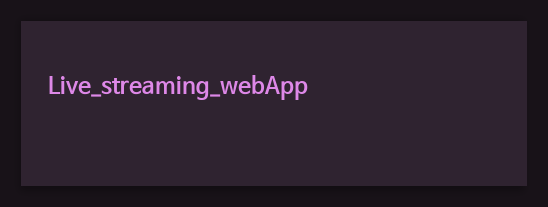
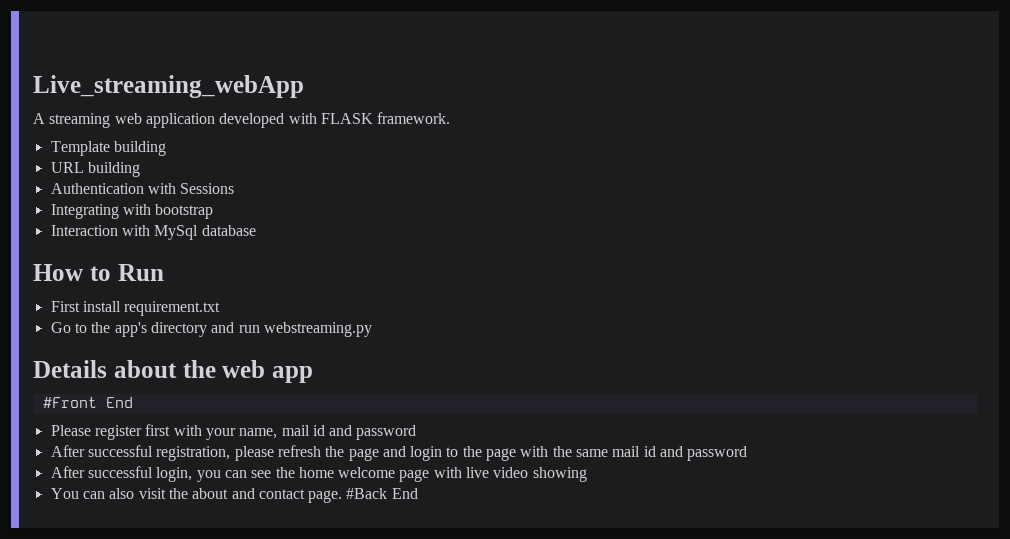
+ A streaming web application developed with FLASK framework.
+ Template building
+ URL building
+ Authentication with Sessions
+ Integrating with bootstrap
+ Interaction with MySql database
+ How to Run
+ First install requirement.txt
+ Go to the app's directory and run webstreaming.py
+ Details about the web app
+ #Front End
+ Please register first with your name, mail id and password
+ After successful registration, please refresh the page and login to the page with the same mail id and password
+ After successful login, you can see the home welcome page with live video showing
+ You can also visit the about and contact page. #Back End

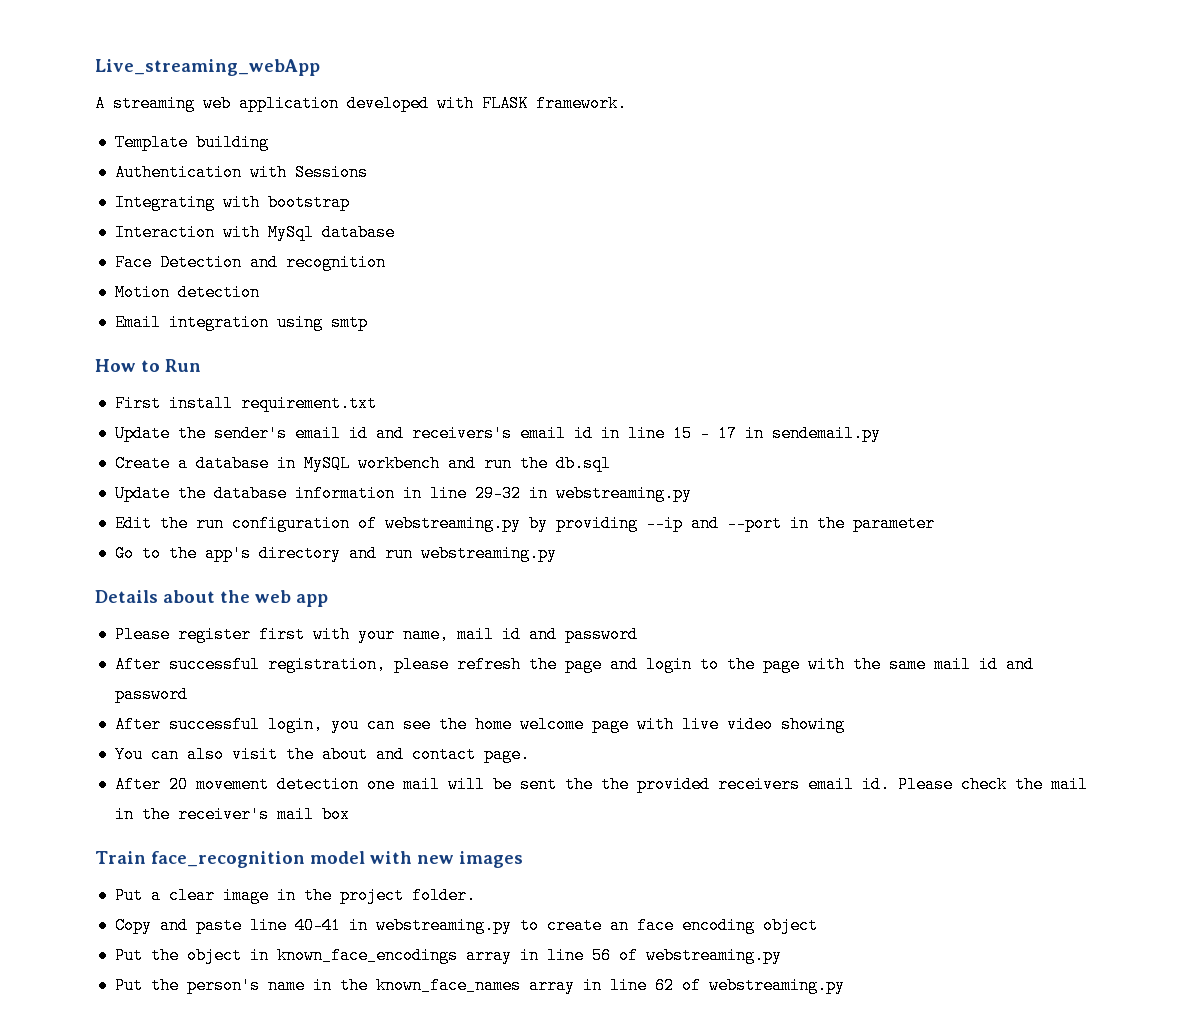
- URL building
+ Face Detection and recognition
+ Motion detection
+ Email integration using smtp
+ Update the sender's email id and receivers's email id in line 15 - 17 in sendemail.py
+ Create a database in MySQL workbench and run the db.sql
+ Update the database information in line 29-32 in webstreaming.py
+ Edit the run configuration of webstreaming.py by providing --ip and --port in the parameter
- #Front End
- You can also visit the about and contact page. #Back End
+ You can also visit the about and contact page.
+ After 20 movement detection one mail will be sent the the provided receivers email id. Please check the mail in the receiver's mail box
+ Train face_recognition model with new images
+ Put a clear image in the project folder.
+ Copy and paste line 40-41 in webstreaming.py to create an face encoding object
+ Put the object in known_face_encodings array in line 56 of webstreaming.py
+ Put the person's name in the known_face_names array in line 62 of webstreaming.py

